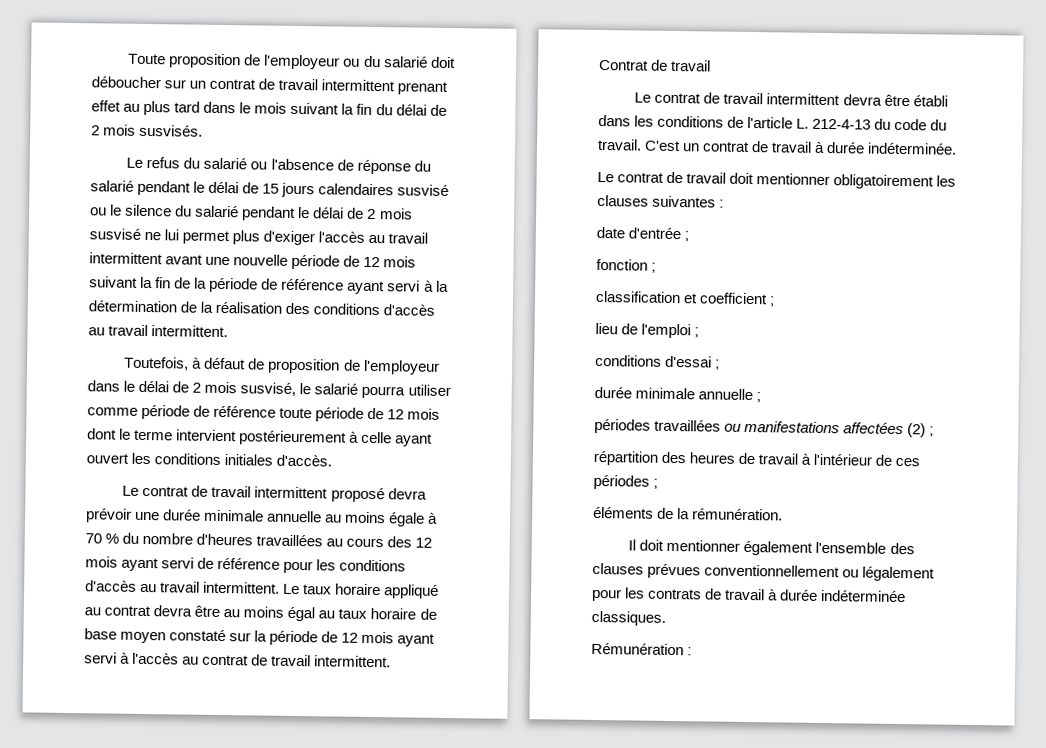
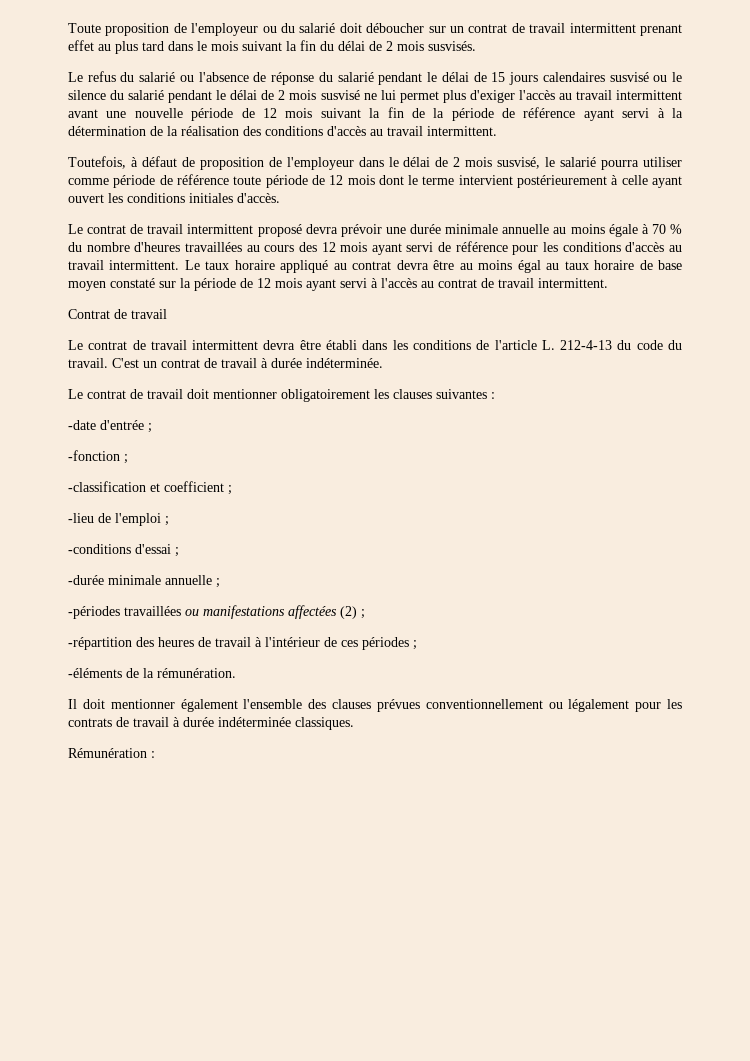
- date d'entrée ;
+ -date d'entrée ;
- fonction ;
- classification et coefficient ;
+ -fonction ;
+ -classification et coefficient ;
- lieu de l'emploi ;
+ -lieu de l'emploi ;
- conditions d'essai ;
+ -conditions d'essai ;
- durée minimale annuelle ;
+ -durée minimale annuelle ;
- périodes travaillées ou manifestations affectées (2) ;
+ -périodes travaillées ou manifestations affectées (2) ;
- répartition des heures de travail à l'intérieur de ces périodes ;
+ -répartition des heures de travail à l'intérieur de ces périodes ;
- éléments de la rémunération.
+ -éléments de la rémunération.

